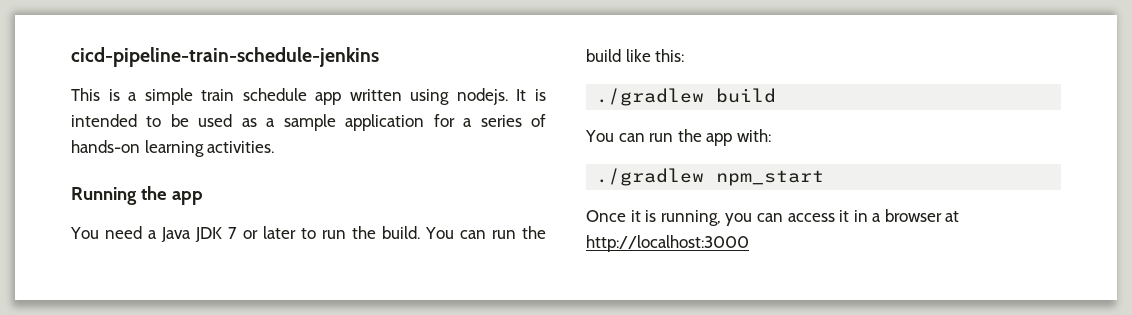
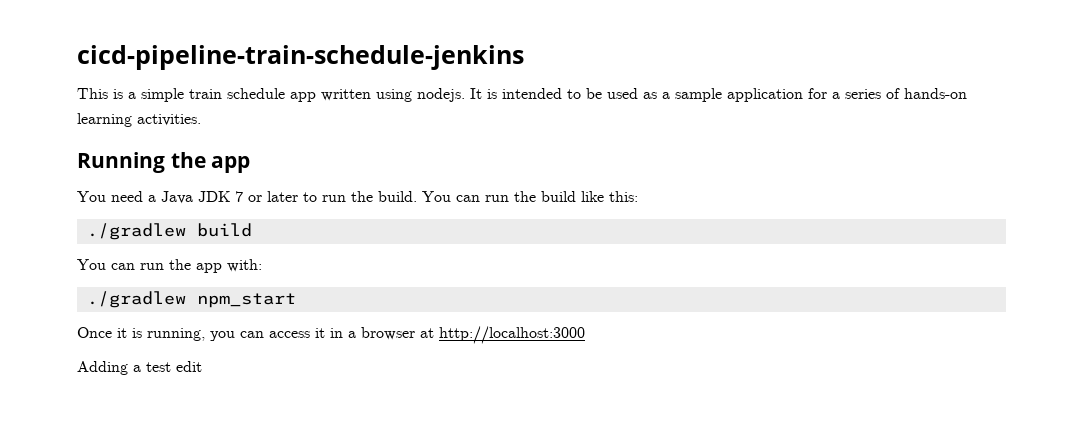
+ Adding a test edit

